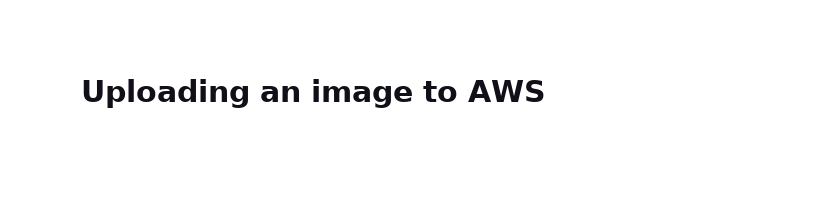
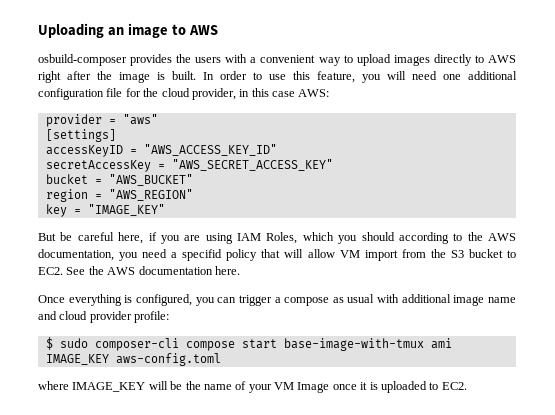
+ osbuild-composer provides the users with a convenient way to upload images directly to AWS right after the image is built. In order to use this feature, you will need one additional configuration file for the cloud provider, in this case AWS:
+ provider = "aws"
+ [settings]
+ accessKeyID = "AWS_ACCESS_KEY_ID"
+ secretAccessKey = "AWS_SECRET_ACCESS_KEY"
+ bucket = "AWS_BUCKET"
+ region = "AWS_REGION"
+ key = "IMAGE_KEY"
+ But be careful here, if you are using IAM Roles, which you should according to the AWS documentation, you need a specifid policy that will allow VM import from the S3 bucket to EC2. See the AWS documentation here.
+ Once everything is configured, you can trigger a compose as usual with additional image name and cloud provider profile:
+ $ sudo composer-cli compose start base-image-with-tmux ami IMAGE_KEY aws-config.toml
+ where IMAGE_KEY will be the name of your VM Image once it is uploaded to EC2.

